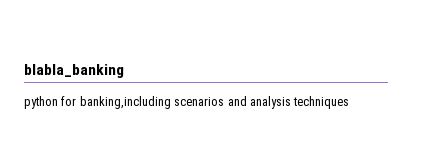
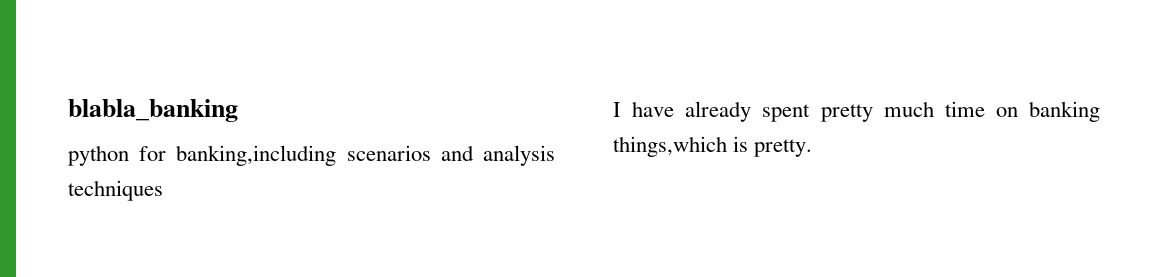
+ I have already spent pretty much time on banking things,which is pretty.

